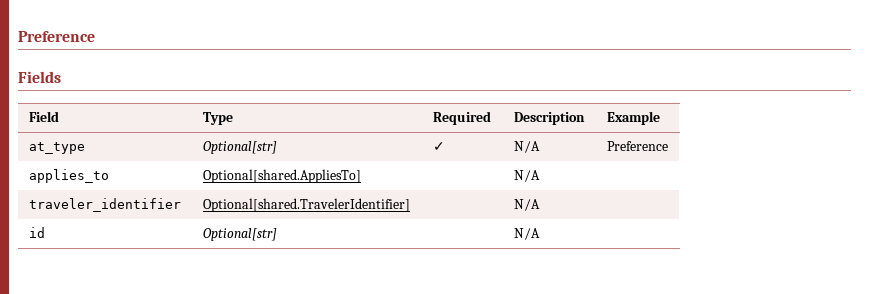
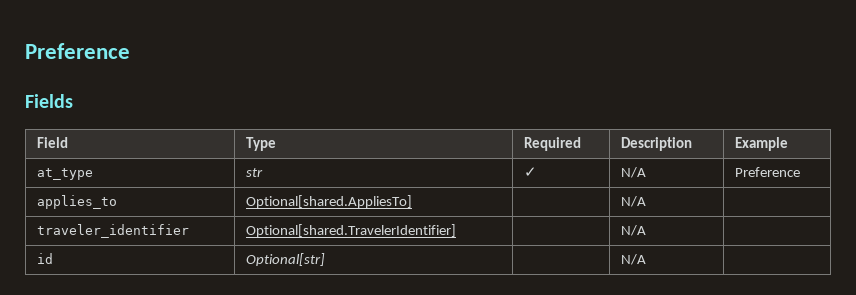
- at_type | Optional[str] | ✓ | N/A | Preference
+ at_type | str | ✓ | N/A | Preference

